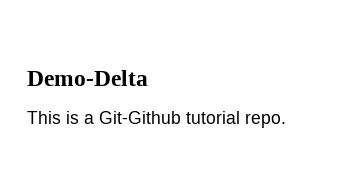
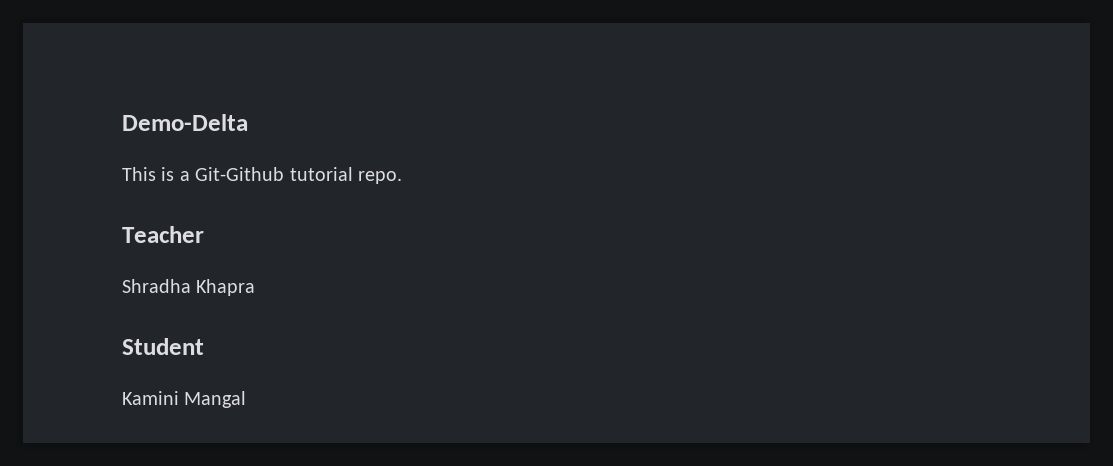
+ Teacher
+ Shradha Khapra
+ Student
+ Kamini Mangal

